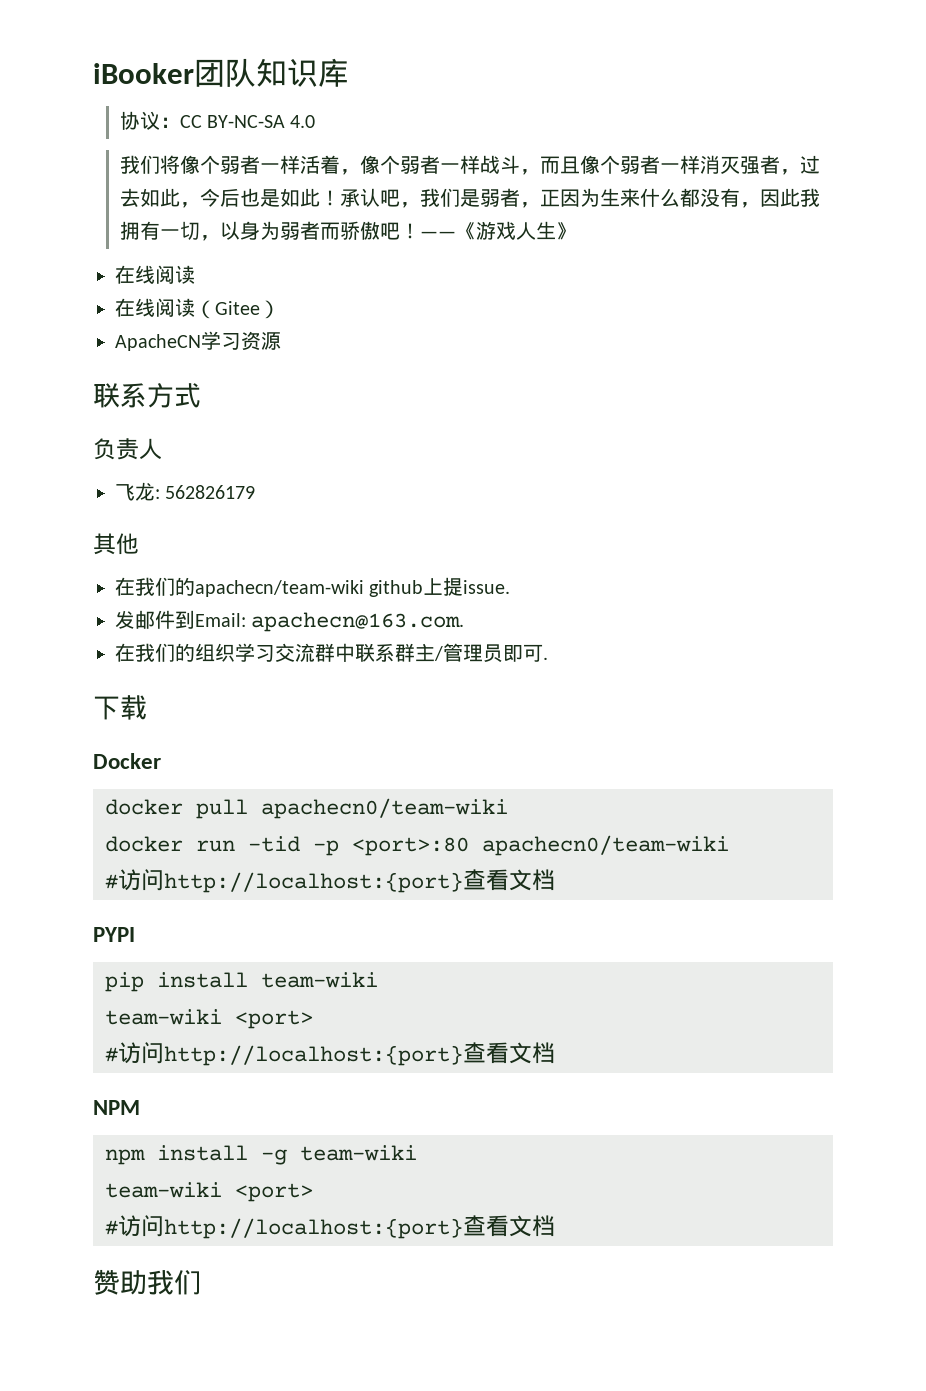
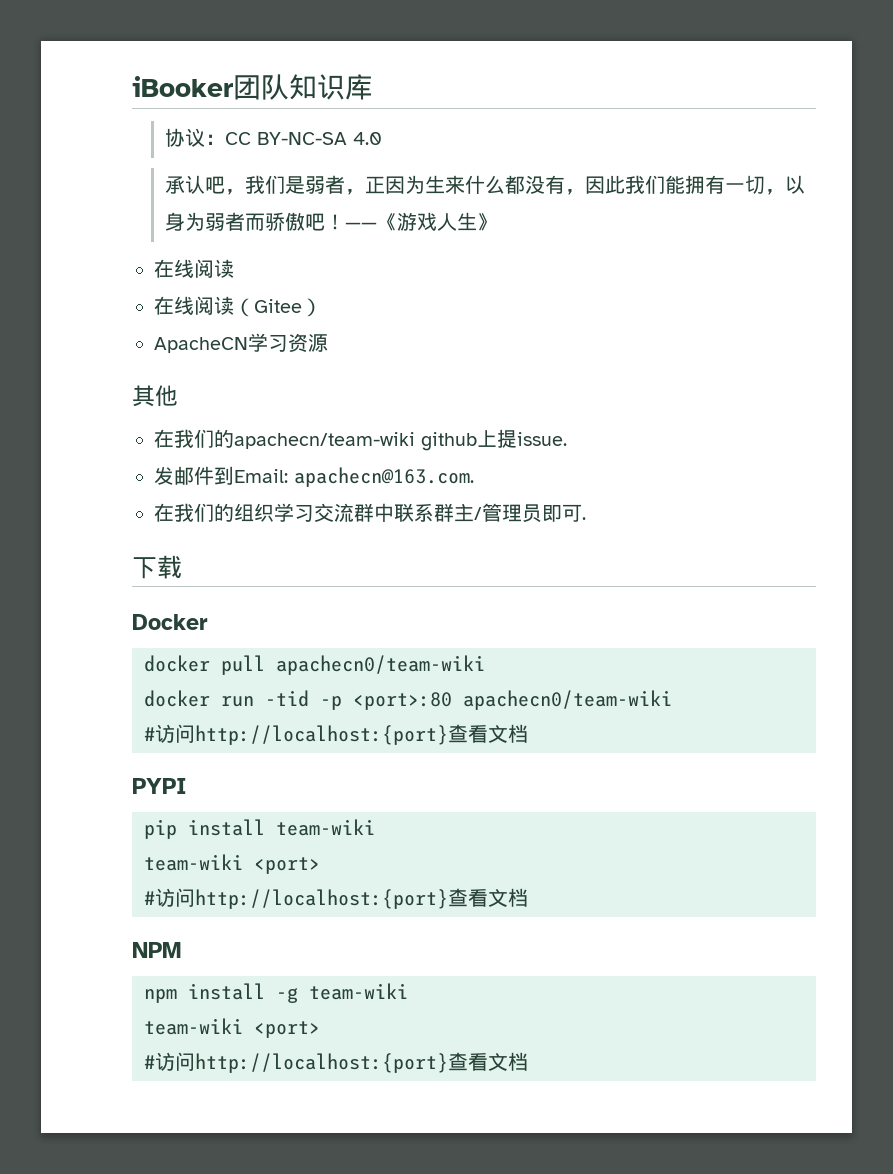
- 我们将像个弱者一样活着，像个弱者一样战斗，而且像个弱者一样消灭强者，过去如此，今后也是如此！承认吧，我们是弱者，正因为生来什么都没有，因此我拥有一切，以身为弱者而骄傲吧！
+ 承认吧，我们是弱者，正因为生来什么都没有，因此我们能拥有一切，以身为弱者而骄傲吧！
- 联系方式
- 负责人
- 飞龙: 562826179
- 赞助我们

